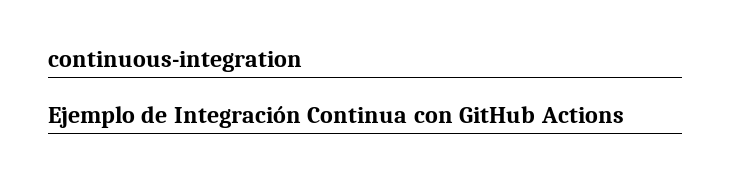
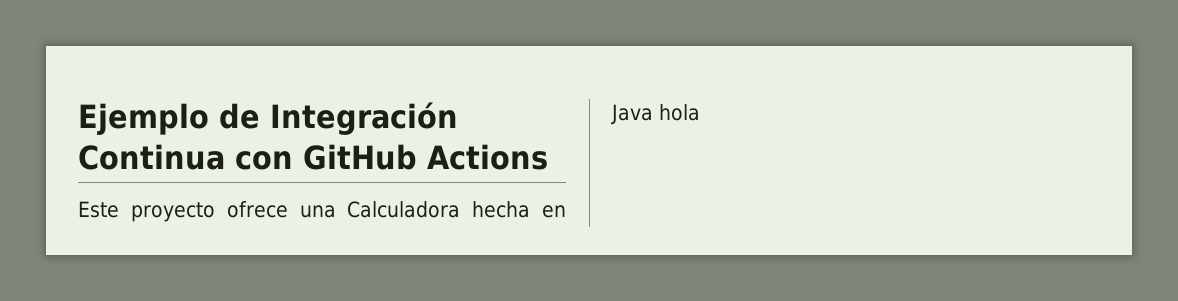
- continuous-integration
+ Este proyecto ofrece una Calculadora hecha en Java hola

